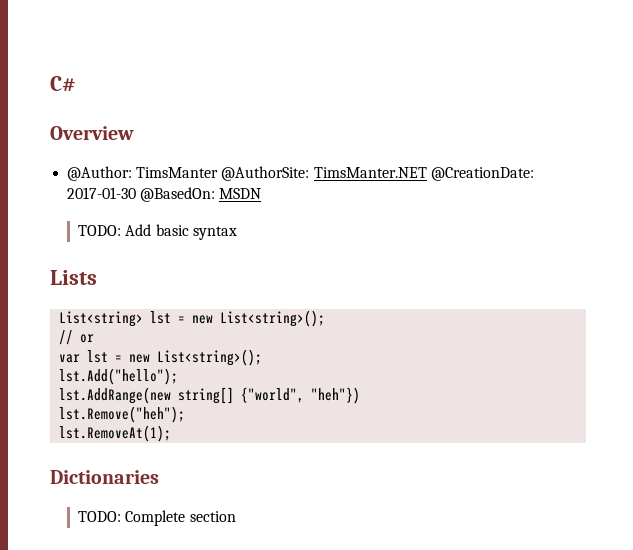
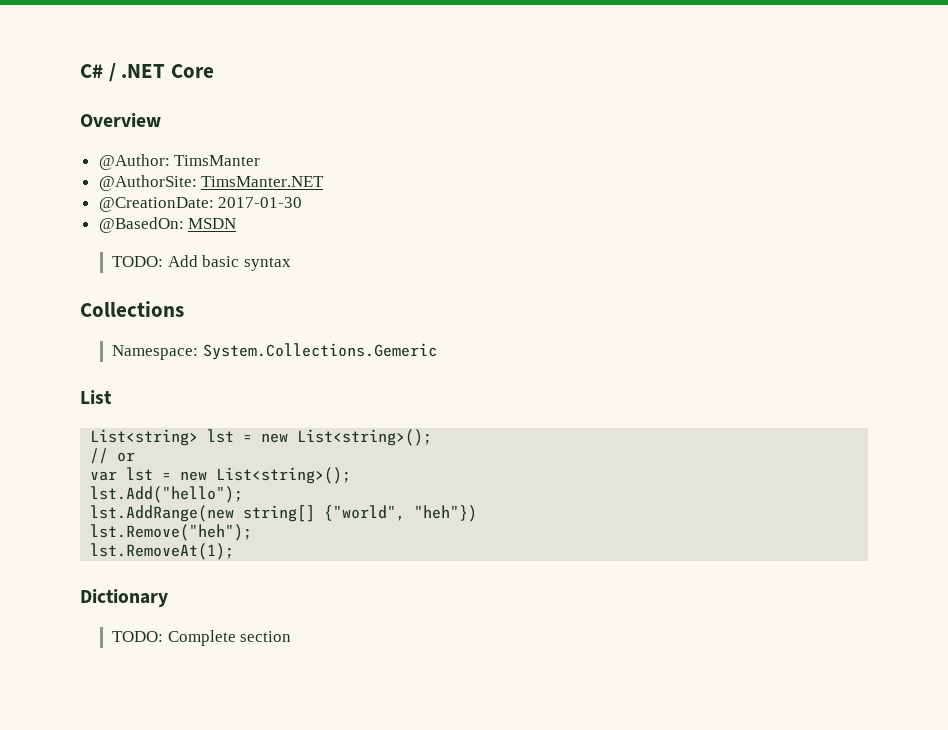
- C#
+ C# / .NET Core
- @Author: TimsManter @AuthorSite: TimsManter.NET @CreationDate: 2017-01-30 @BasedOn: MSDN
+ @Author: TimsManter
+ @AuthorSite: TimsManter.NET
+ @CreationDate: 2017-01-30
+ @BasedOn: MSDN
- Lists
+ Collections
+ Namespace: System.Collections.Gemeric
+ List
- Dictionaries
+ Dictionary

